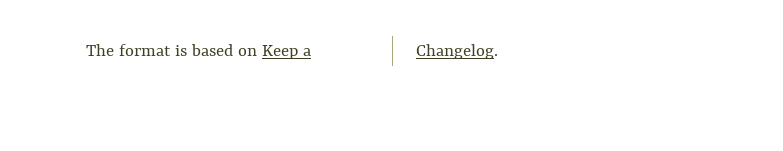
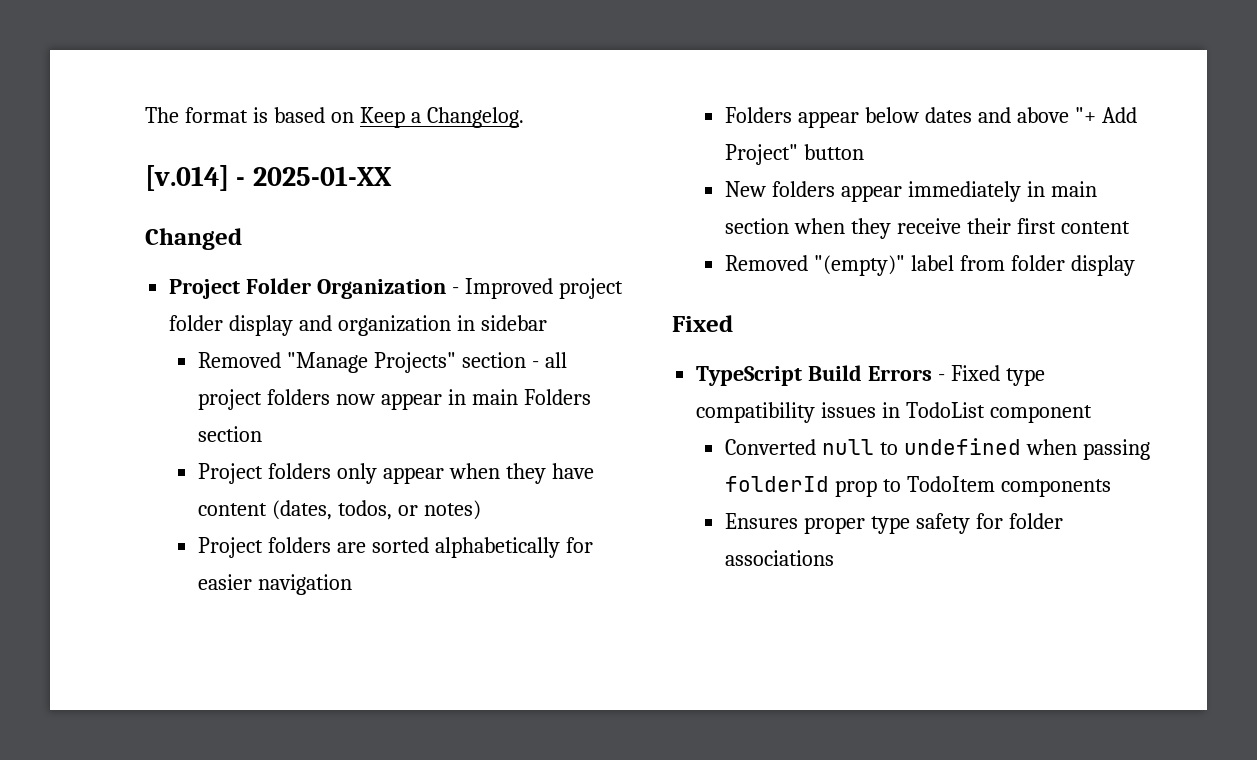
+ [v.014] - 2025-01-XX
+ Changed
+ Project Folder Organization - Improved project folder display and organization in sidebar
+ Removed "Manage Projects" section - all project folders now appear in main Folders section
+ Project folders only appear when they have content (dates, todos, or notes)
+ Project folders are sorted alphabetically for easier navigation
+ Folders appear below dates and above "+ Add Project" button
+ New folders appear immediately in main section when they receive their first content
+ Removed "(empty)" label from folder display
+ Fixed
+ TypeScript Build Errors - Fixed type compatibility issues in TodoList component
+ Converted null to undefined when passing folderId prop to TodoItem components
+ Ensures proper type safety for folder associations

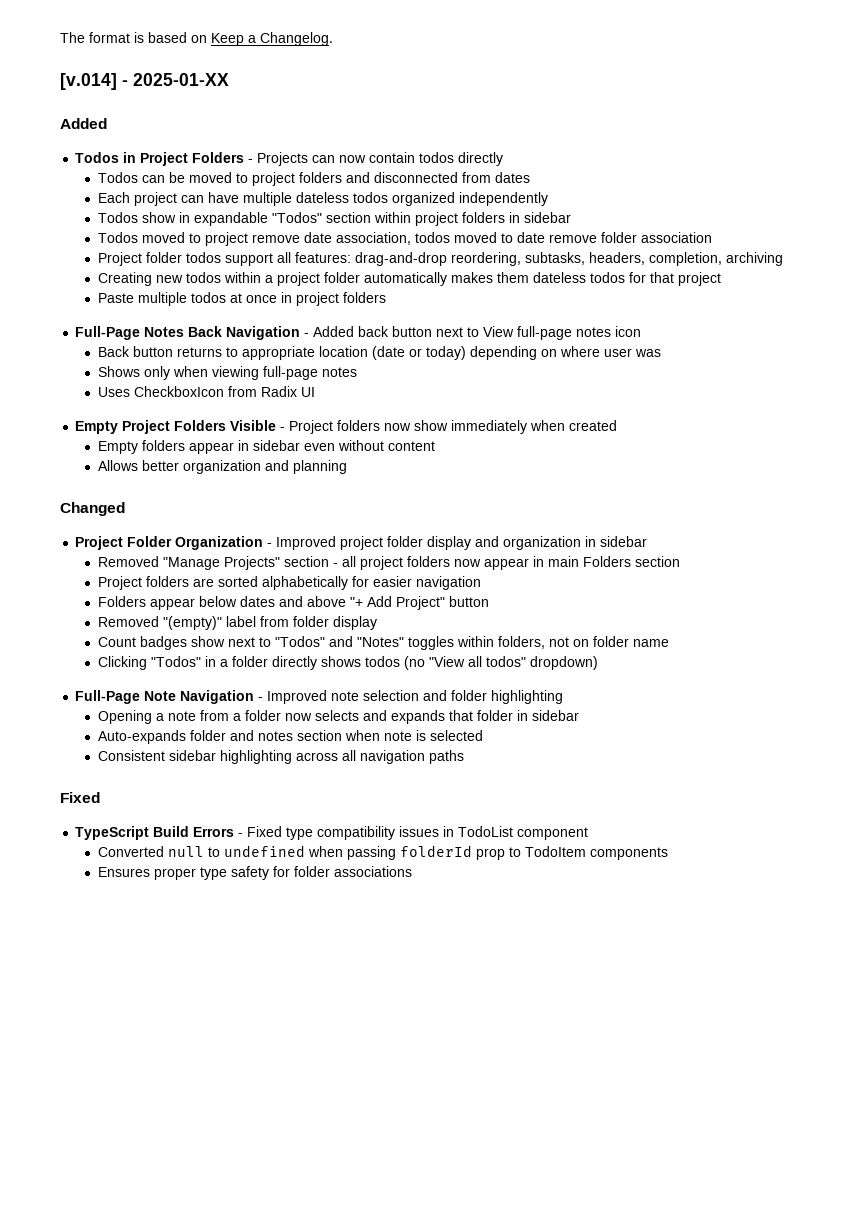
  [v.014] - 2025-01-XX
+ Added
+ Todos in Project Folders - Projects can now contain todos directly
+ Todos can be moved to project folders and disconnected from dates
+ Each project can have multiple dateless todos organized independently
+ Todos show in expandable "Todos" section within project folders in sidebar
+ Todos moved to project remove date association, todos moved to date remove folder association
+ Project folder todos support all features: drag-and-drop reordering, subtasks, headers, completion, archiving
+ Creating new todos within a project folder automatically makes them dateless todos for that project
+ Paste multiple todos at once in project folders
+ Full-Page Notes Back Navigation - Added back button next to View full-page notes icon
+ Back button returns to appropriate location (date or today) depending on where user was
+ Shows only when viewing full-page notes
+ Uses CheckboxIcon from Radix UI
+ Empty Project Folders Visible - Project folders now show immediately when created
+ Empty folders appear in sidebar even without content
+ Allows better organization and planning
- Project folders only appear when they have content (dates, todos, or notes)
- New folders appear immediately in main section when they receive their first content
+ Count badges show next to "Todos" and "Notes" toggles within folders, not on folder name
+ Clicking "Todos" in a folder directly shows todos (no "View all todos" dropdown)
+ Full-Page Note Navigation - Improved note selection and folder highlighting
+ Opening a note from a folder now selects and expands that folder in sidebar
+ Auto-expands folder and notes section when note is selected
+ Consistent sidebar highlighting across all navigation paths

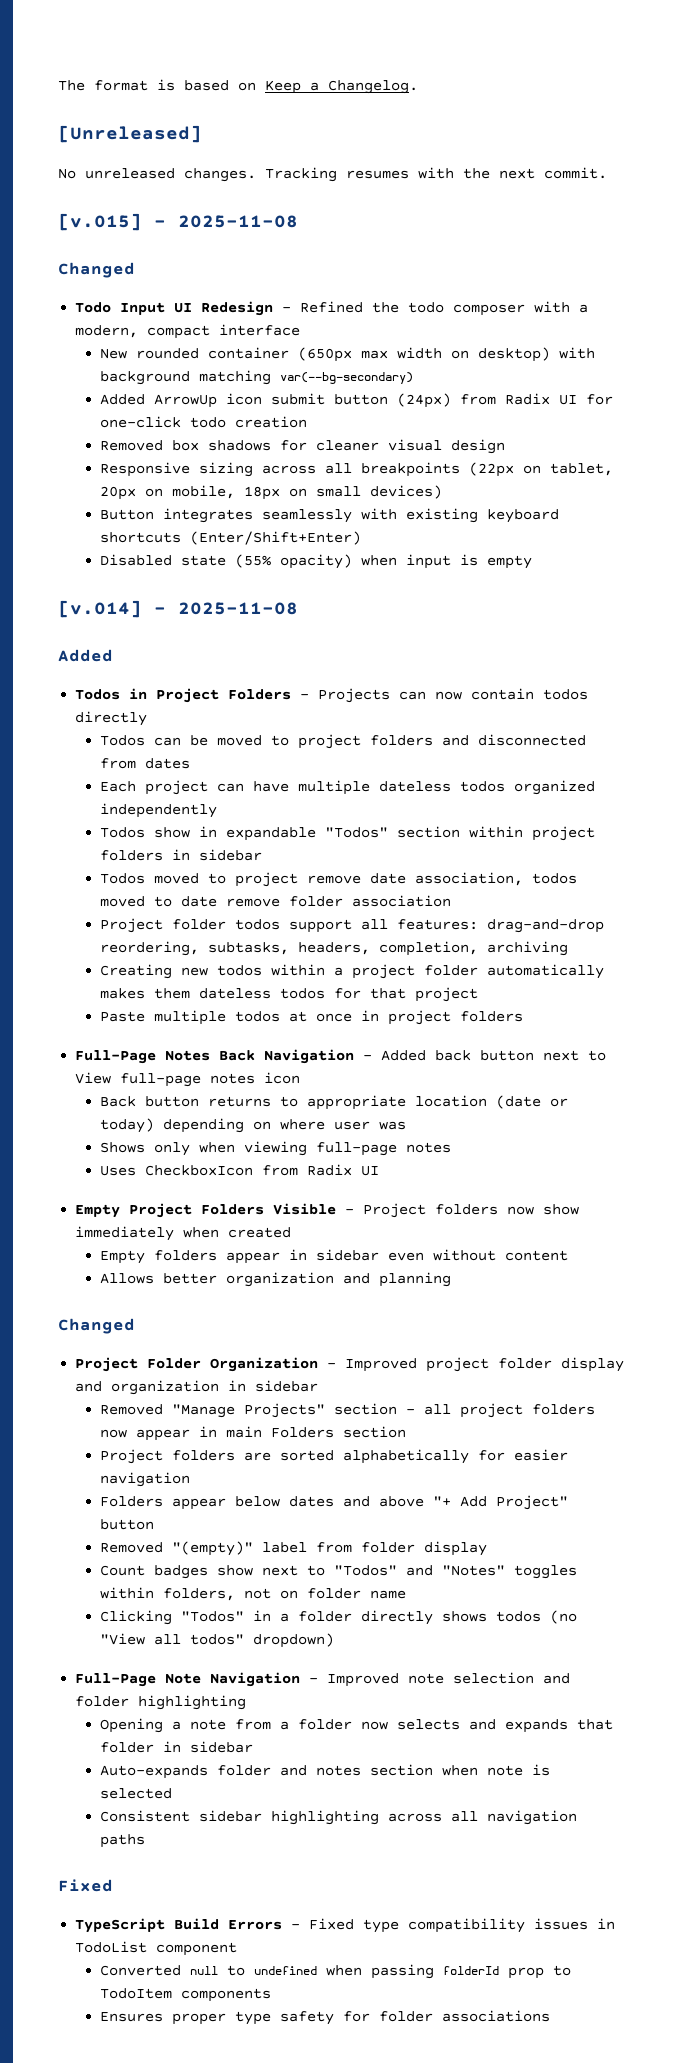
+ [Unreleased]
+ No unreleased changes. Tracking resumes with the next commit.
+ [v.015] - 2025-11-08
+ Changed
+ Todo Input UI Redesign - Refined the todo composer with a modern, compact interface
+ New rounded container (650px max width on desktop) with background matching var(--bg-secondary)
+ Added ArrowUp icon submit button (24px) from Radix UI for one-click todo creation
+ Removed box shadows for cleaner visual design
+ Responsive sizing across all breakpoints (22px on tablet, 20px on mobile, 18px on small devices)
+ Button integrates seamlessly with existing keyboard shortcuts (Enter/Shift+Enter)
+ Disabled state (55% opacity) when input is empty
- [v.014] - 2025-01-XX
+ [v.014] - 2025-11-08

